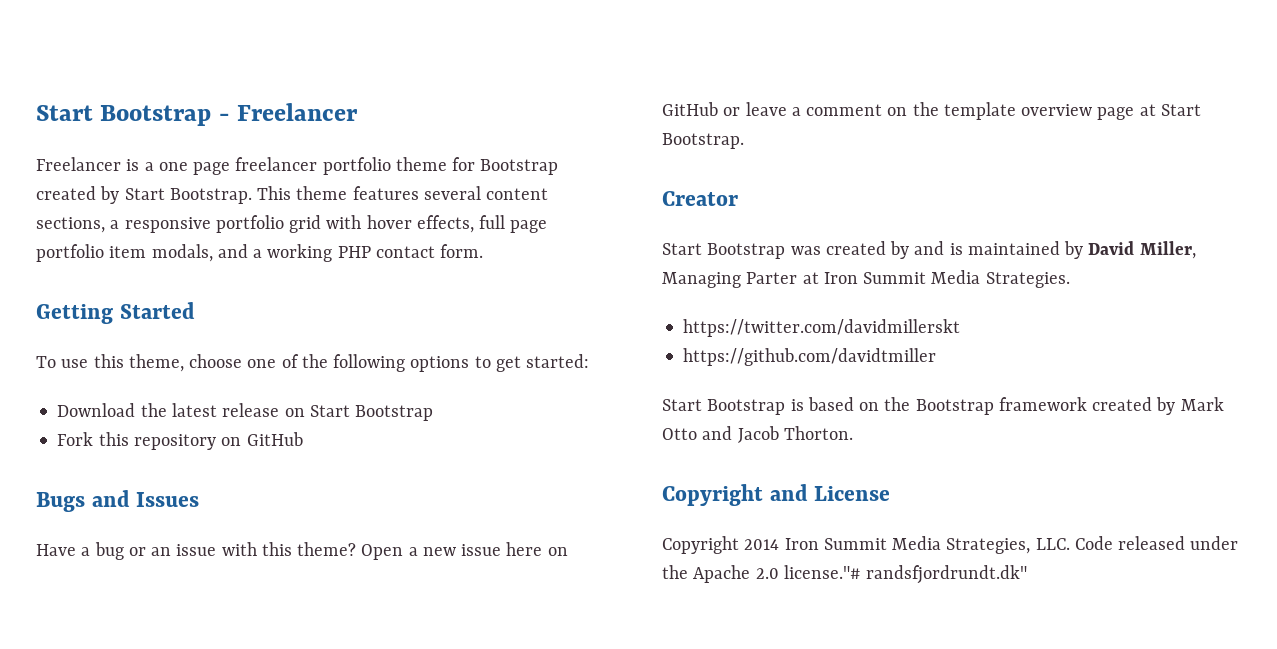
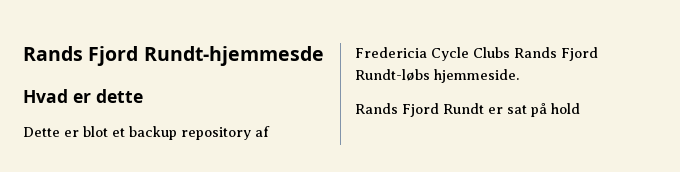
- Start Bootstrap - Freelancer
- Freelancer is a one page freelancer portfolio theme for Bootstrap created by Start Bootstrap. This theme features several content sections, a responsive portfolio grid with hover effects, full page portfolio item modals, and a working PHP contact form.
- Getting Started
- To use this theme, choose one of the following options to get started:
- Download the latest release on Start Bootstrap
- Fork this repository on GitHub
- Bugs and Issues
- Have a bug or an issue with this theme? Open a new issue here on GitHub or leave a comment on the template overview page at Start Bootstrap.
- Creator
- Start Bootstrap was created by and is maintained by David Miller, Managing Parter at Iron Summit Media Strategies.
- https://twitter.com/davidmillerskt
- https://github.com/davidtmiller
- Start Bootstrap is based on the Bootstrap framework created by Mark Otto and Jacob Thorton.
- Copyright and License
- Copyright 2014 Iron Summit Media Strategies, LLC. Code released under the Apache 2.0 license."# randsfjordrundt.dk"
+ Rands Fjord Rundt-hjemmesde
+ Hvad er dette
+ Dette er blot et backup repository af Fredericia Cycle Clubs Rands Fjord Rundt-løbs hjemmeside.
+ Rands Fjord Rundt er sat på hold

